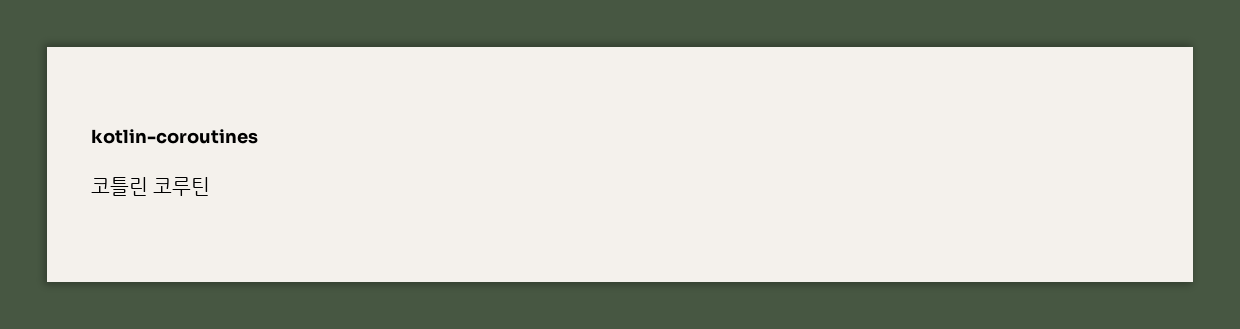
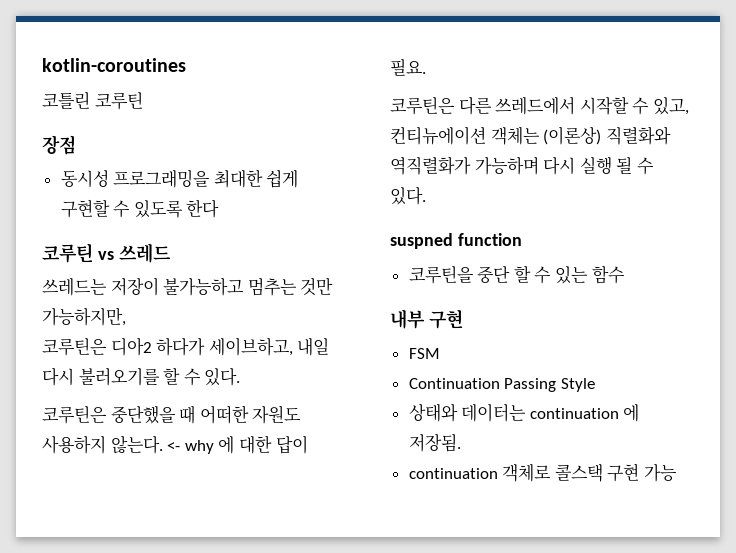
+ 장점
+ 동시성 프로그래밍을 최대한 쉽게 구현할 수 있도록 한다
+ 코루틴 vs 쓰레드
+ 쓰레드는 저장이 불가능하고 멈추는 것만 가능하지만,
+ 코루틴은 디아2 하다가 세이브하고, 내일 다시 불러오기를 할 수 있다.
+ 코루틴은 중단했을 때 어떠한 자원도 사용하지 않는다. <- why 에 대한 답이 필요.
+ 코루틴은 다른 쓰레드에서 시작할 수 있고, 컨티뉴에이션 객체는 (이론상) 직렬화와 역직렬화가 가능하며 다시 실행 될 수 있다.
+ suspned function
+ 코루틴을 중단 할 수 있는 함수
+ 내부 구현
+ FSM
+ Continuation Passing Style
+ 상태와 데이터는 continuation 에 저장됨.
+ continuation 객체로 콜스택 구현 가능

